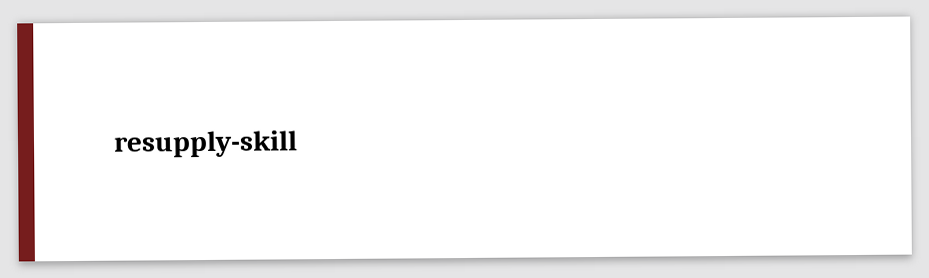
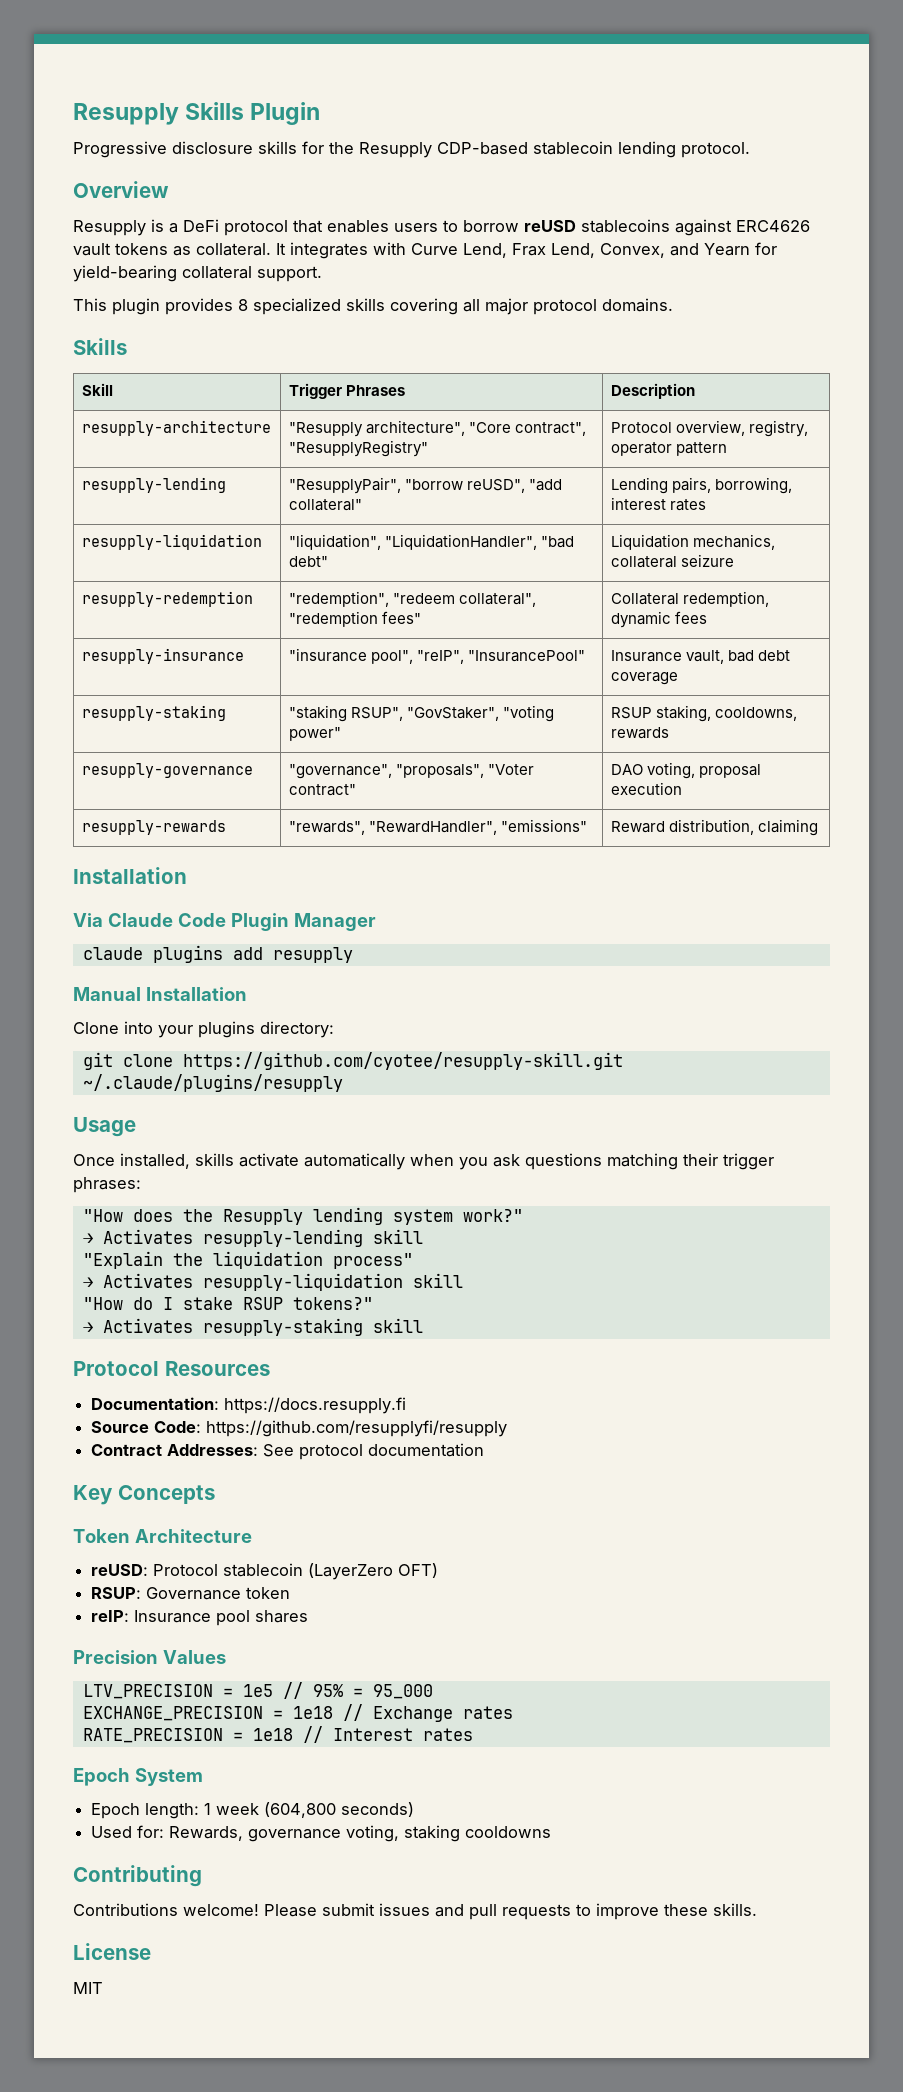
- resupply-skill
+ Resupply Skills Plugin
+ Progressive disclosure skills for the Resupply CDP-based stablecoin lending protocol.
+ Overview
+ Resupply is a DeFi protocol that enables users to borrow reUSD stablecoins against ERC4626 vault tokens as collateral. It integrates with Curve Lend, Frax Lend, Convex, and Yearn for yield-bearing collateral support.
+ This plugin provides 8 specialized skills covering all major protocol domains.
+ Skills
+ Skill | Trigger Phrases | Description
+ resupply-architecture | "Resupply architecture", "Core contract", "ResupplyRegistry" | Protocol overview, registry, operator pattern
+ resupply-lending | "ResupplyPair", "borrow reUSD", "add collateral" | Lending pairs, borrowing, interest rates
+ resupply-liquidation | "liquidation", "LiquidationHandler", "bad debt" | Liquidation mechanics, collateral seizure
+ resupply-redemption | "redemption", "redeem collateral", "redemption fees" | Collateral redemption, dynamic fees
+ resupply-insurance | "insurance pool", "reIP", "InsurancePool" | Insurance vault, bad debt coverage
+ resupply-staking | "staking RSUP", "GovStaker", "voting power" | RSUP staking, cooldowns, rewards
+ resupply-governance | "governance", "proposals", "Voter contract" | DAO voting, proposal execution
+ resupply-rewards | "rewards", "RewardHandler", "emissions" | Reward distribution, claiming
+ Installation
+ Via Claude Code Plugin Manager
+ claude plugins add resupply
+ Manual Installation
+ Clone into your plugins directory:
+ git clone https://github.com/cyotee/resupply-skill.git ~/.claude/plugins/resupply
+ Usage
+ Once installed, skills activate automatically when you ask questions matching their trigger phrases:
+ "How does the Resupply lending system work?"
+ → Activates resupply-lending skill
+ "Explain the liquidation process"
+ → Activates resupply-liquidation skill
+ "How do I stake RSUP tokens?"
+ → Activates resupply-staking skill
+ Protocol Resources
+ Documentation: https://docs.resupply.fi
+ Source Code: https://github.com/resupplyfi/resupply
+ Contract Addresses: See protocol documentation
+ Key Concepts
+ Token Architecture
+ reUSD: Protocol stablecoin (LayerZero OFT)
+ RSUP: Governance token
+ reIP: Insurance pool shares
+ Precision Values
+ LTV_PRECISION = 1e5 // 95% = 95_000
+ EXCHANGE_PRECISION = 1e18 // Exchange rates
+ RATE_PRECISION = 1e18 // Interest rates
+ Epoch System
+ Epoch length: 1 week (604,800 seconds)
+ Used for: Rewards, governance voting, staking cooldowns
+ Contributing
+ Contributions welcome! Please submit issues and pull requests to improve these skills.
+ License
+ MIT

